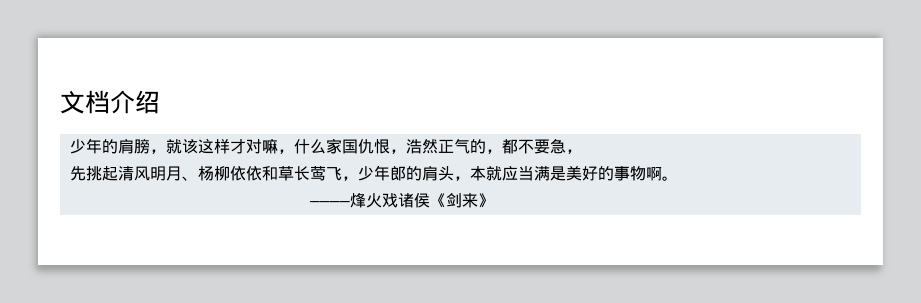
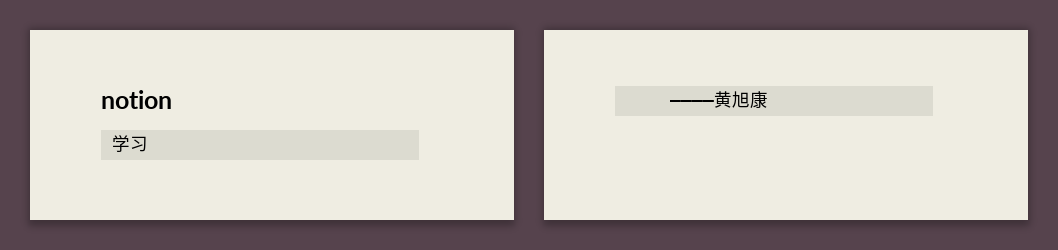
- 文档介绍
- 少年的肩膀，就该这样才对嘛，什么家国仇恨，浩然正气的，都不要急，
- 先挑起清风明月、杨柳依依和草长莺飞，少年郎的肩头，本就应当满是美好的事物啊。
- ————烽火戏诸侯《剑来》
+ notion
+ 学习
+ ————黄旭康

